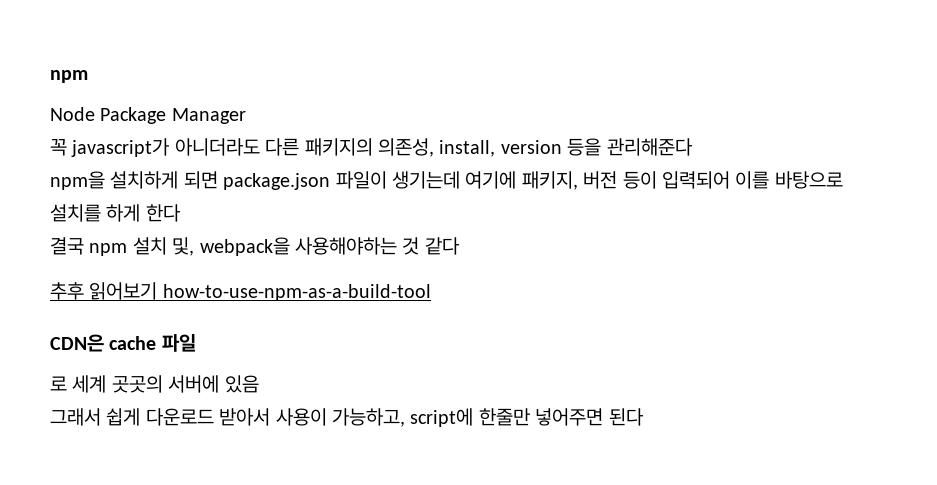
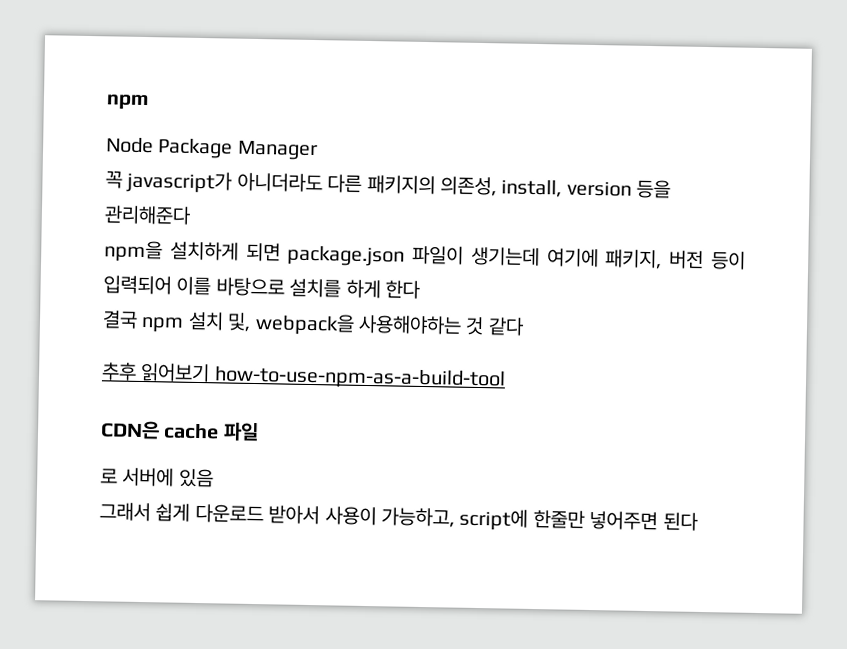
- 로 세계 곳곳의 서버에 있음
+ 로 서버에 있음

